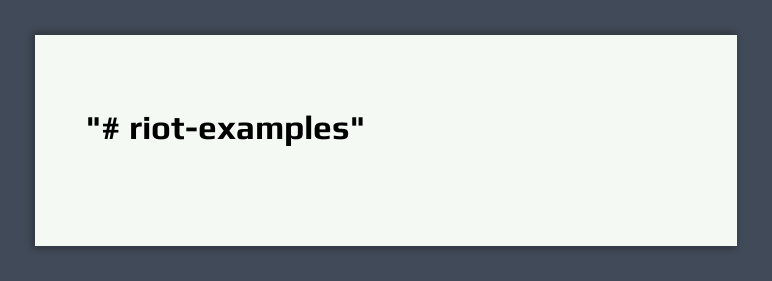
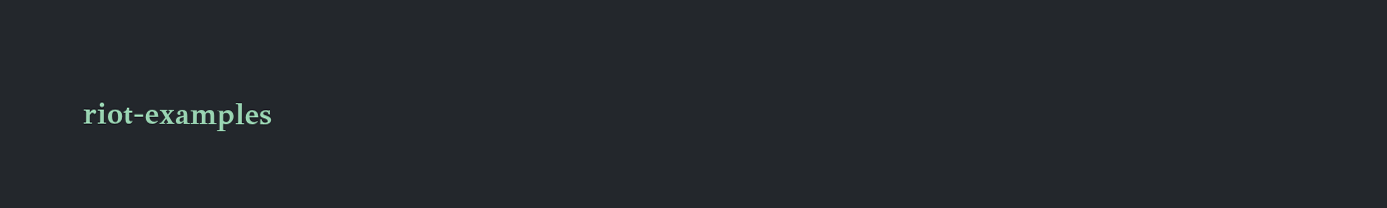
- "# riot-examples"
+ riot-examples

